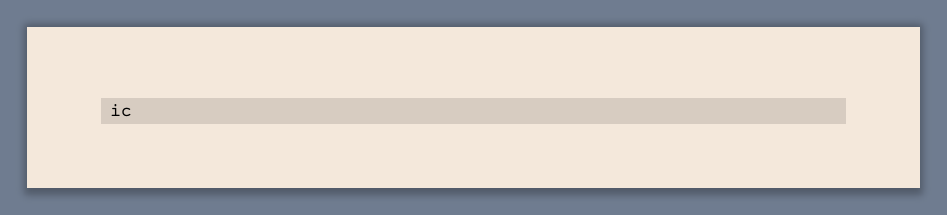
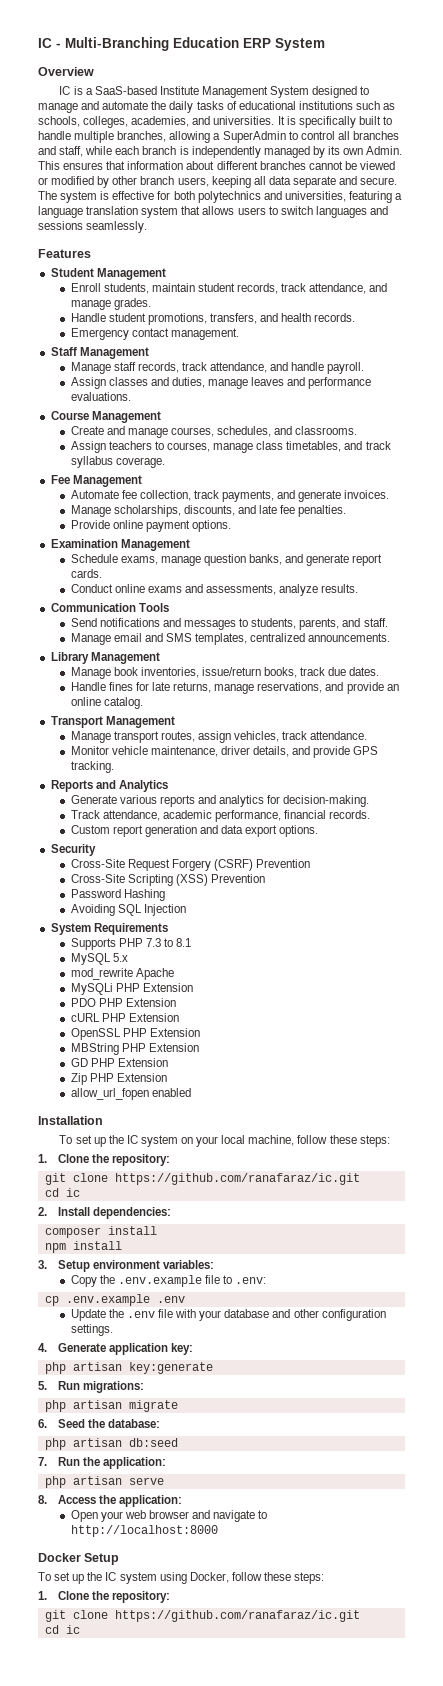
- ic
+ IC - Multi-Branching Education ERP System
+ Overview
+ IC is a SaaS-based Institute Management System designed to manage and automate the daily tasks of educational institutions such as schools, colleges, academies, and universities. It is specifically built to handle multiple branches, allowing a SuperAdmin to control all branches and staff, while each branch is independently managed by its own Admin. This ensures that information about different branches cannot be viewed or modified by other branch users, keeping all data separate and secure. The system is effective for both polytechnics and universities, featuring a language translation system that allows users to switch languages and sessions seamlessly.
+ Features
+ Student Management
+ Enroll students, maintain student records, track attendance, and manage grades.
+ Handle student promotions, transfers, and health records.
+ Emergency contact management.
+ Staff Management
+ Manage staff records, track attendance, and handle payroll.
+ Assign classes and duties, manage leaves and performance evaluations.
+ Course Management
+ Create and manage courses, schedules, and classrooms.
+ Assign teachers to courses, manage class timetables, and track syllabus coverage.
+ Fee Management
+ Automate fee collection, track payments, and generate invoices.
+ Manage scholarships, discounts, and late fee penalties.
+ Provide online payment options.
+ Examination Management
+ Schedule exams, manage question banks, and generate report cards.
+ Conduct online exams and assessments, analyze results.
+ Communication Tools
+ Send notifications and messages to students, parents, and staff.
+ Manage email and SMS templates, centralized announcements.
+ Library Management
+ Manage book inventories, issue/return books, track due dates.
+ Handle fines for late returns, manage reservations, and provide an online catalog.
+ Transport Management
+ Manage transport routes, assign vehicles, track attendance.
+ Monitor vehicle maintenance, driver details, and provide GPS tracking.
+ Reports and Analytics
+ Generate various reports and analytics for decision-making.
+ Track attendance, academic performance, financial records.
+ Custom report generation and data export options.
+ Security
+ Cross-Site Request Forgery (CSRF) Prevention
+ Cross-Site Scripting (XSS) Prevention
+ Password Hashing
+ Avoiding SQL Injection
+ System Requirements
+ Supports PHP 7.3 to 8.1
+ MySQL 5.x
+ mod_rewrite Apache
+ MySQLi PHP Extension
+ PDO PHP Extension
+ cURL PHP Extension
+ OpenSSL PHP Extension
+ MBString PHP Extension
+ GD PHP Extension
+ Zip PHP Extension
+ allow_url_fopen enabled
+ Installation
+ To set up the IC system on your local machine, follow these steps:
+ 1. Clone the repository:
+ git clone https://github.com/ranafaraz/ic.git
+ cd ic
+ 2. Install dependencies:
+ composer install
+ npm install
+ 3. Setup environment variables:
+ Copy the .env.example file to .env:
+ cp .env.example .env
+ Update the .env file with your database and other configuration settings.
+ 4. Generate application key:
+ php artisan key:generate
+ 5. Run migrations:
+ php artisan migrate
+ 6. Seed the database:
+ php artisan db:seed
+ 7. Run the application:
+ php artisan serve
+ 8. Access the application:
+ Open your web browser and navigate to http://localhost:8000
+ Docker Setup
+ To set up the IC system using Docker, follow these steps:
+ 1. Clone the repository:
+ git clone https://github.com/ranafaraz/ic.git
+ cd ic

